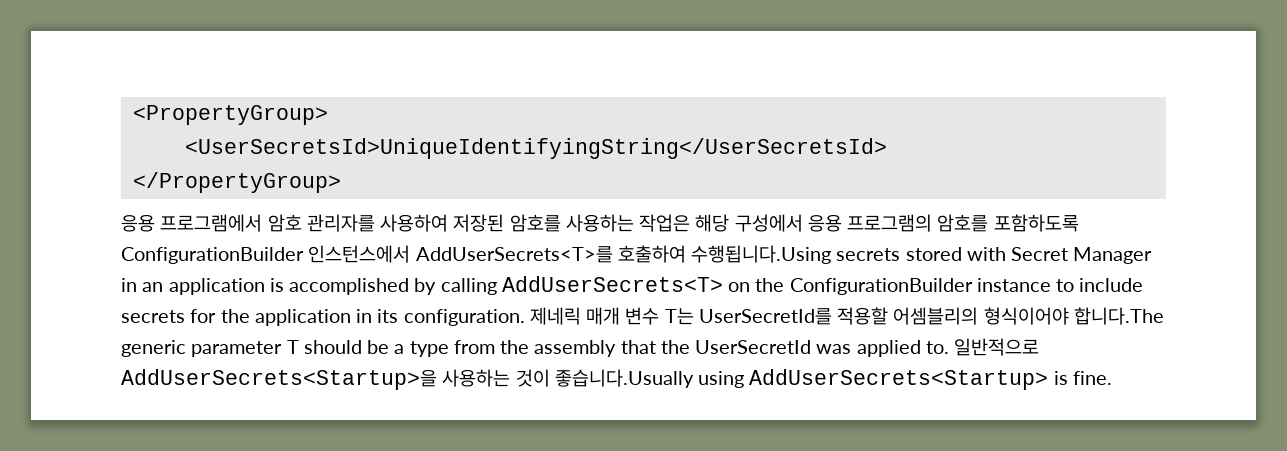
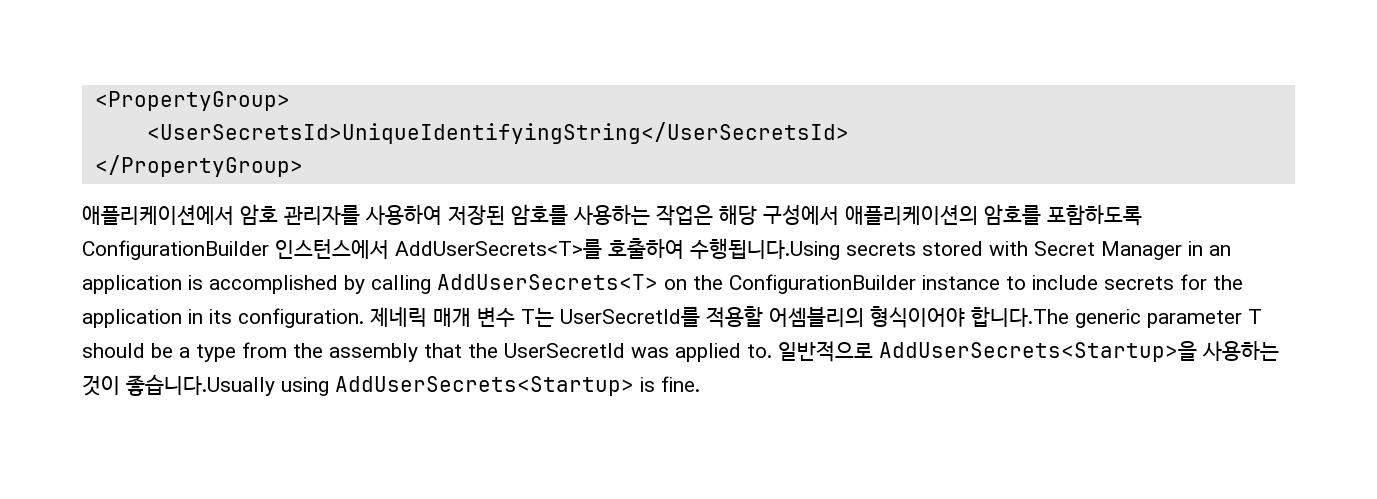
- 응용 프로그램에서 암호 관리자를 사용하여 저장된 암호를 사용하는 작업은 해당 구성에서 응용 프로그램의 암호를 포함하도록 ConfigurationBuilder 인스턴스에서 AddUserSecrets<T>를 호출하여 수행됩니다.Using secrets stored with Secret Manager in an application is accomplished by calling AddUserSecrets<T> on the ConfigurationBuilder instance to include secrets for the application in its configuration.
+ 애플리케이션에서 암호 관리자를 사용하여 저장된 암호를 사용하는 작업은 해당 구성에서 애플리케이션의 암호를 포함하도록 ConfigurationBuilder 인스턴스에서 AddUserSecrets<T>를 호출하여 수행됩니다.Using secrets stored with Secret Manager in an application is accomplished by calling AddUserSecrets<T> on the ConfigurationBuilder instance to include secrets for the application in its configuration.

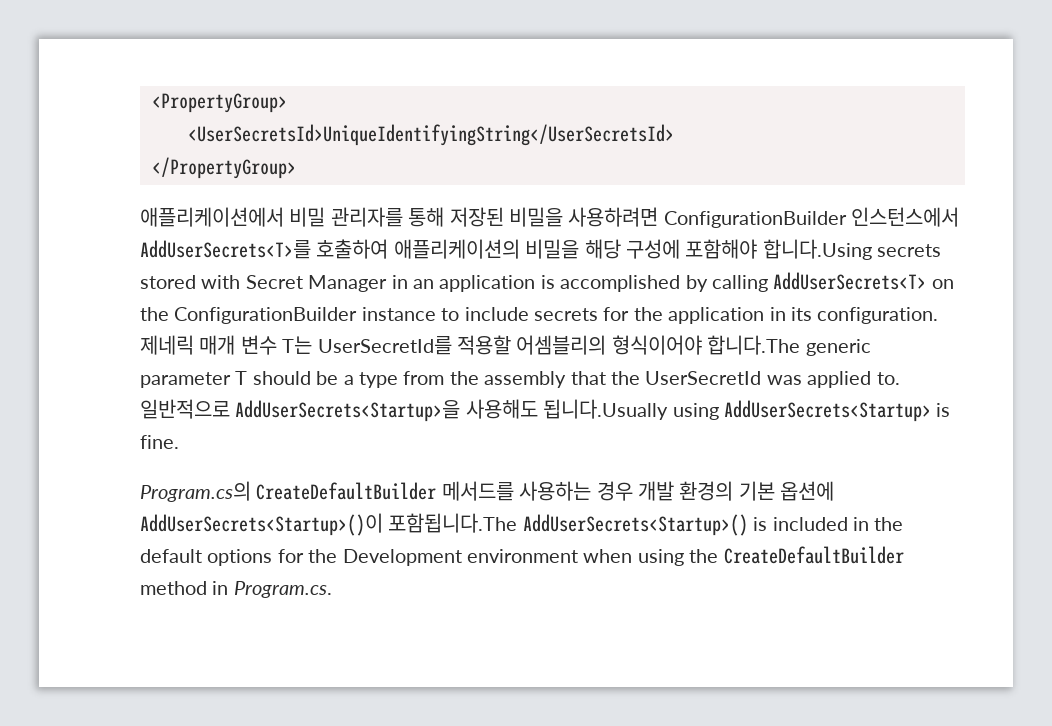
- 애플리케이션에서 암호 관리자를 사용하여 저장된 암호를 사용하는 작업은 해당 구성에서 애플리케이션의 암호를 포함하도록 ConfigurationBuilder 인스턴스에서 AddUserSecrets<T>를 호출하여 수행됩니다.Using secrets stored with Secret Manager in an application is accomplished by calling AddUserSecrets<T> on the ConfigurationBuilder instance to include secrets for the application in its configuration.
+ 애플리케이션에서 비밀 관리자를 통해 저장된 비밀을 사용하려면 ConfigurationBuilder 인스턴스에서 AddUserSecrets<T>를 호출하여 애플리케이션의 비밀을 해당 구성에 포함해야 합니다.Using secrets stored with Secret Manager in an application is accomplished by calling AddUserSecrets<T> on the ConfigurationBuilder instance to include secrets for the application in its configuration.
- 일반적으로 AddUserSecrets<Startup>을 사용하는 것이 좋습니다.Usually using AddUserSecrets<Startup> is fine.
+ 일반적으로 AddUserSecrets<Startup>을 사용해도 됩니다.Usually using AddUserSecrets<Startup> is fine.
+ Program.cs의 CreateDefaultBuilder 메서드를 사용하는 경우 개발 환경의 기본 옵션에 AddUserSecrets<Startup>()이 포함됩니다.The AddUserSecrets<Startup>() is included in the default options for the Development environment when using the CreateDefaultBuilder method in Program.cs.

